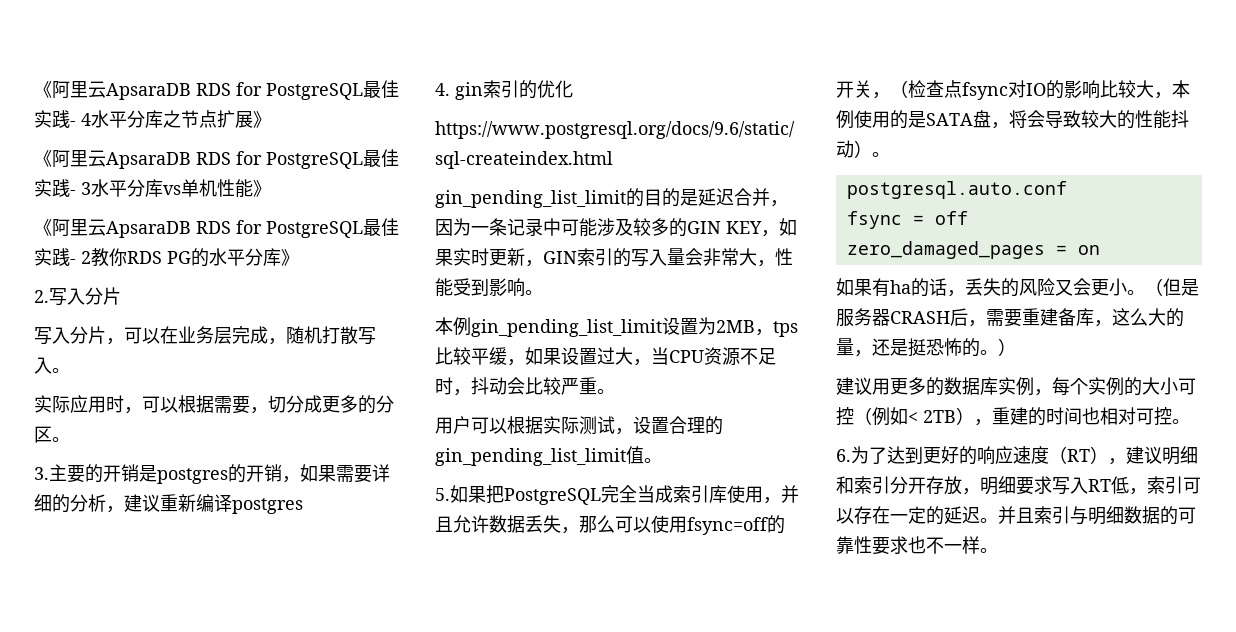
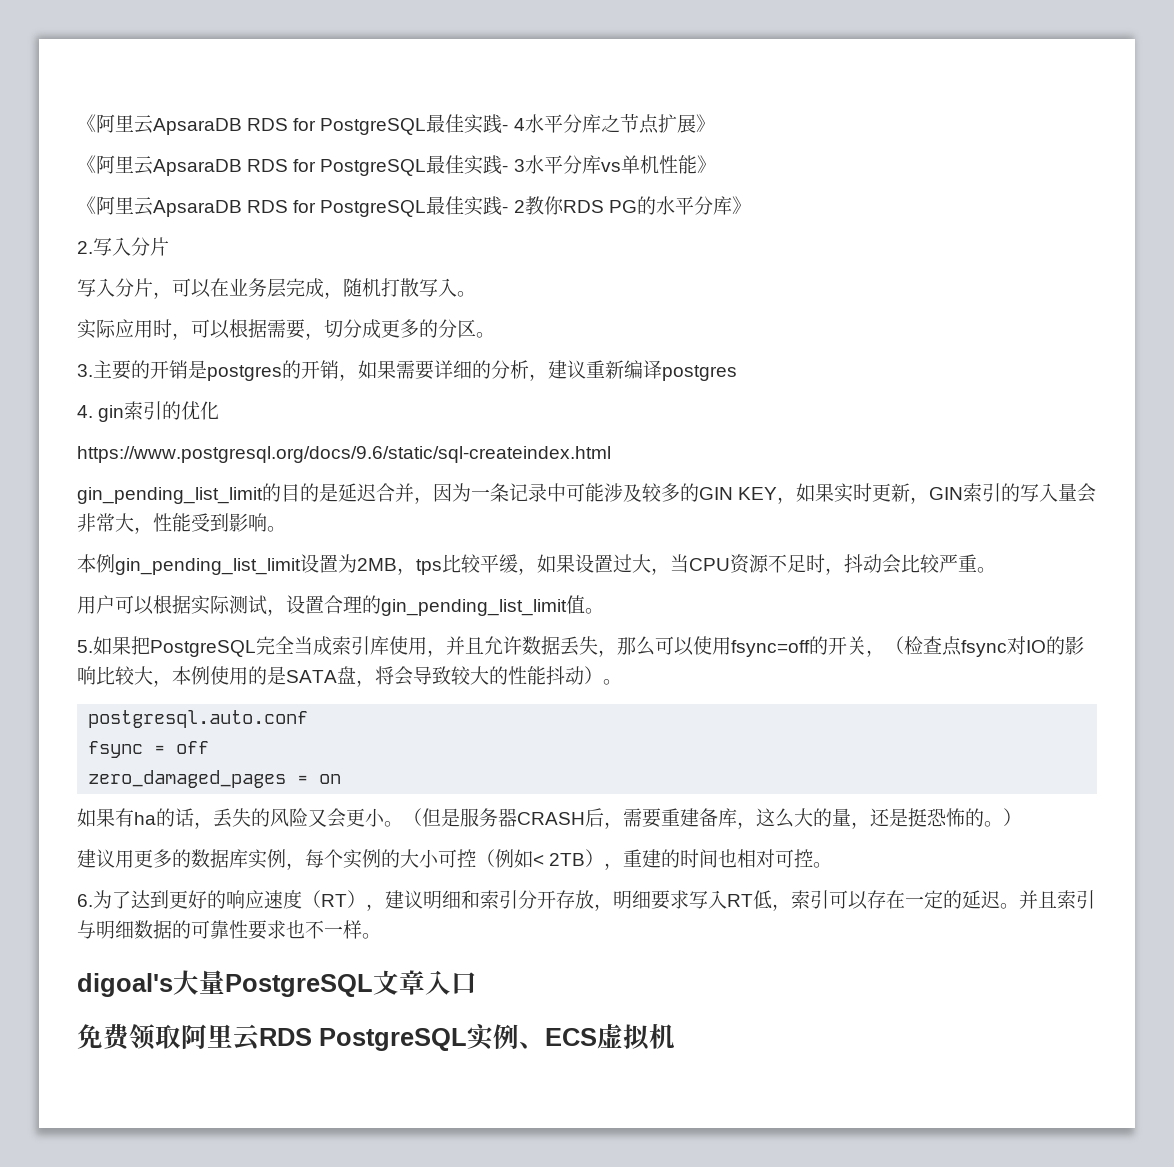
+ digoal's大量PostgreSQL文章入口
+ 免费领取阿里云RDS PostgreSQL实例、ECS虚拟机

